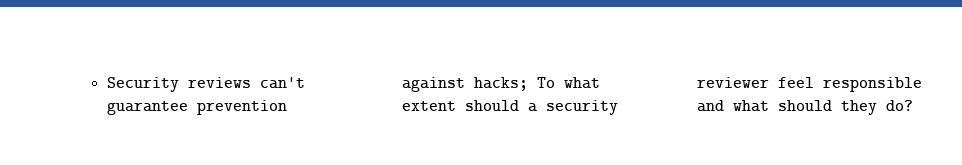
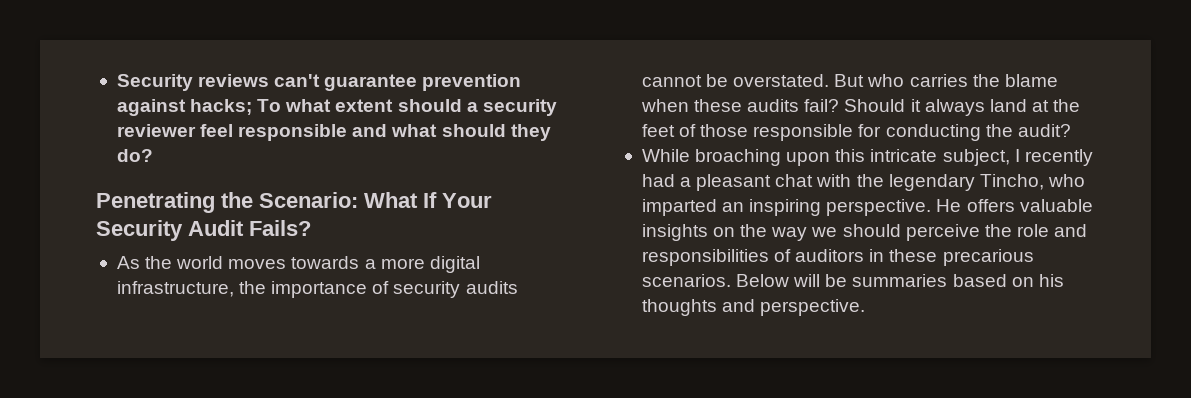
+ Penetrating the Scenario: What If Your Security Audit Fails?
+ As the world moves towards a more digital infrastructure, the importance of security audits cannot be overstated. But who carries the blame when these audits fail? Should it always land at the feet of those responsible for conducting the audit?
+ While broaching upon this intricate subject, I recently had a pleasant chat with the legendary Tincho, who imparted an inspiring perspective. He offers valuable insights on the way we should perceive the role and responsibilities of auditors in these precarious scenarios. Below will be summaries based on his thoughts and perspective.

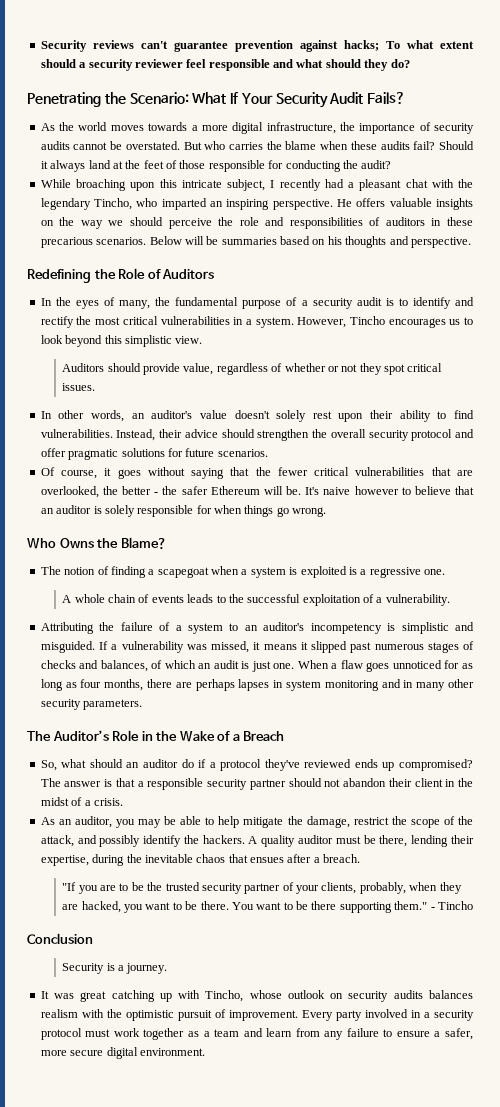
+ Redefining the Role of Auditors
+ In the eyes of many, the fundamental purpose of a security audit is to identify and rectify the most critical vulnerabilities in a system. However, Tincho encourages us to look beyond this simplistic view.
+ Auditors should provide value, regardless of whether or not they spot critical issues.
+ In other words, an auditor's value doesn't solely rest upon their ability to find vulnerabilities. Instead, their advice should strengthen the overall security protocol and offer pragmatic solutions for future scenarios.
+ Of course, it goes without saying that the fewer critical vulnerabilities that are overlooked, the better - the safer Ethereum will be. It's naive however to believe that an auditor is solely responsible for when things go wrong.
+ Who Owns the Blame?
+ The notion of finding a scapegoat when a system is exploited is a regressive one.
+ A whole chain of events leads to the successful exploitation of a vulnerability.
+ Attributing the failure of a system to an auditor's incompetency is simplistic and misguided. If a vulnerability was missed, it means it slipped past numerous stages of checks and balances, of which an audit is just one. When a flaw goes unnoticed for as long as four months, there are perhaps lapses in system monitoring and in many other security parameters.
+ The Auditor’s Role in the Wake of a Breach
+ So, what should an auditor do if a protocol they've reviewed ends up compromised? The answer is that a responsible security partner should not abandon their client in the midst of a crisis.
+ As an auditor, you may be able to help mitigate the damage, restrict the scope of the attack, and possibly identify the hackers. A quality auditor must be there, lending their expertise, during the inevitable chaos that ensues after a breach.
+ "If you are to be the trusted security partner of your clients, probably, when they are hacked, you want to be there. You want to be there supporting them." - Tincho
+ Conclusion
+ Security is a journey.
+ It was great catching up with Tincho, whose outlook on security audits balances realism with the optimistic pursuit of improvement. Every party involved in a security protocol must work together as a team and learn from any failure to ensure a safer, more secure digital environment.

